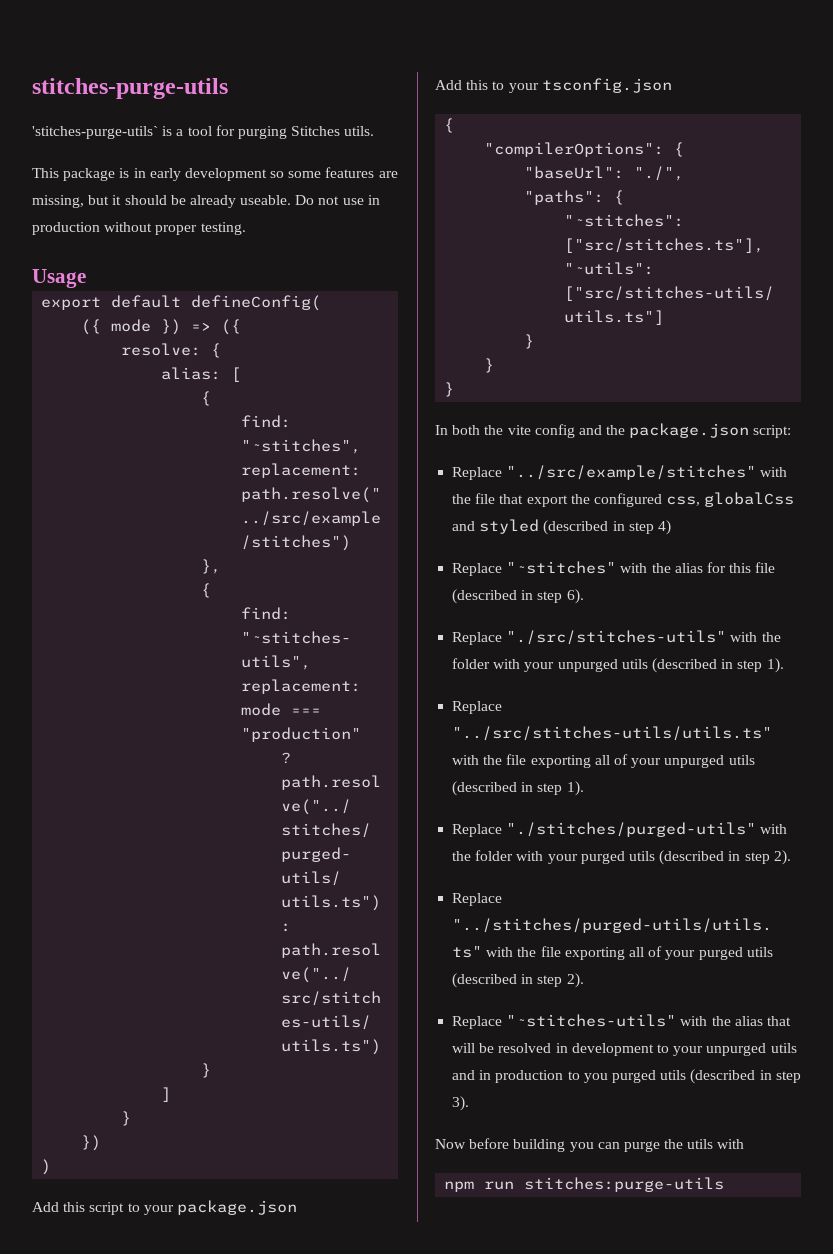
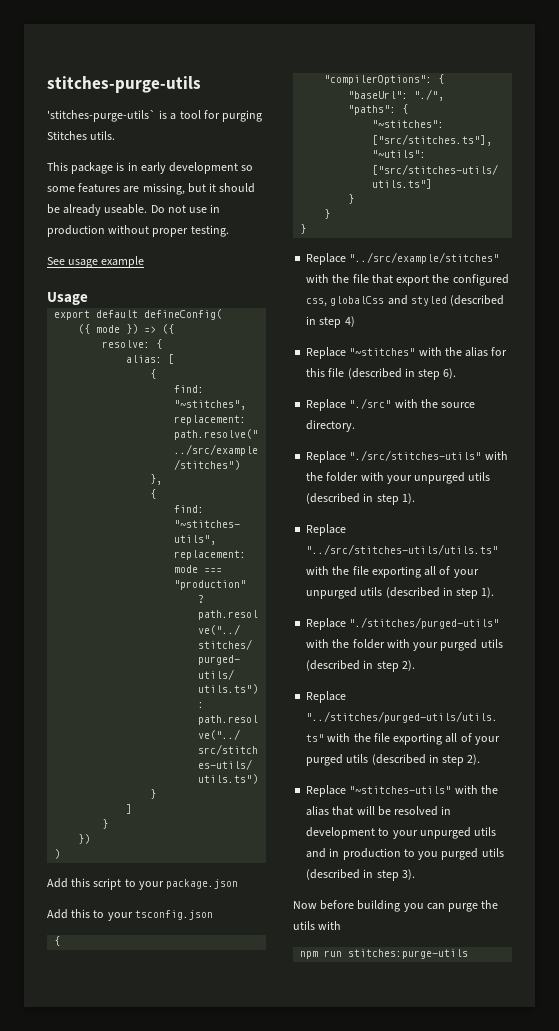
+ See usage example
- In both the vite config and the package.json script:
+ Replace "./src" with the source directory.

